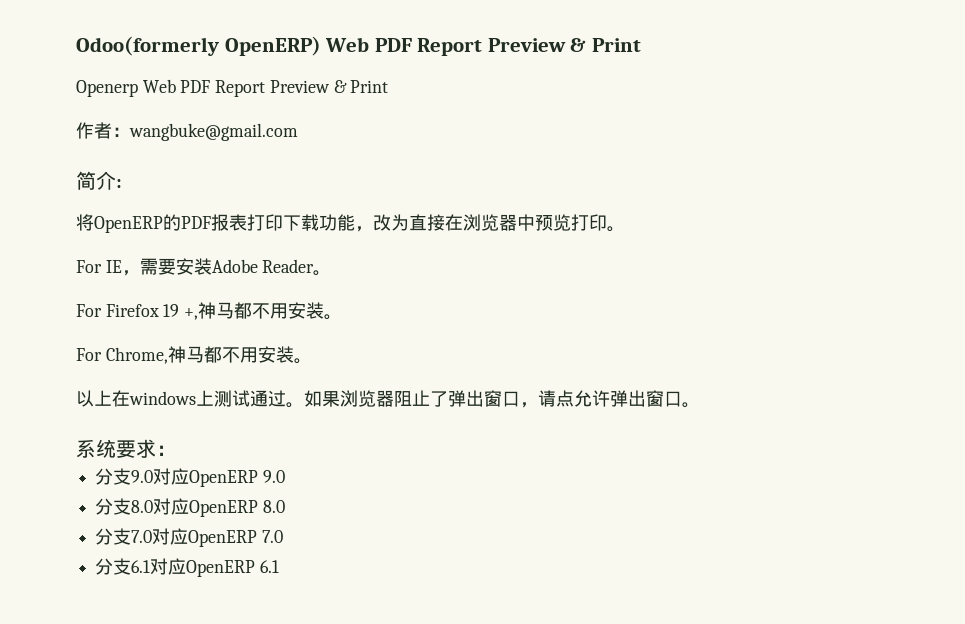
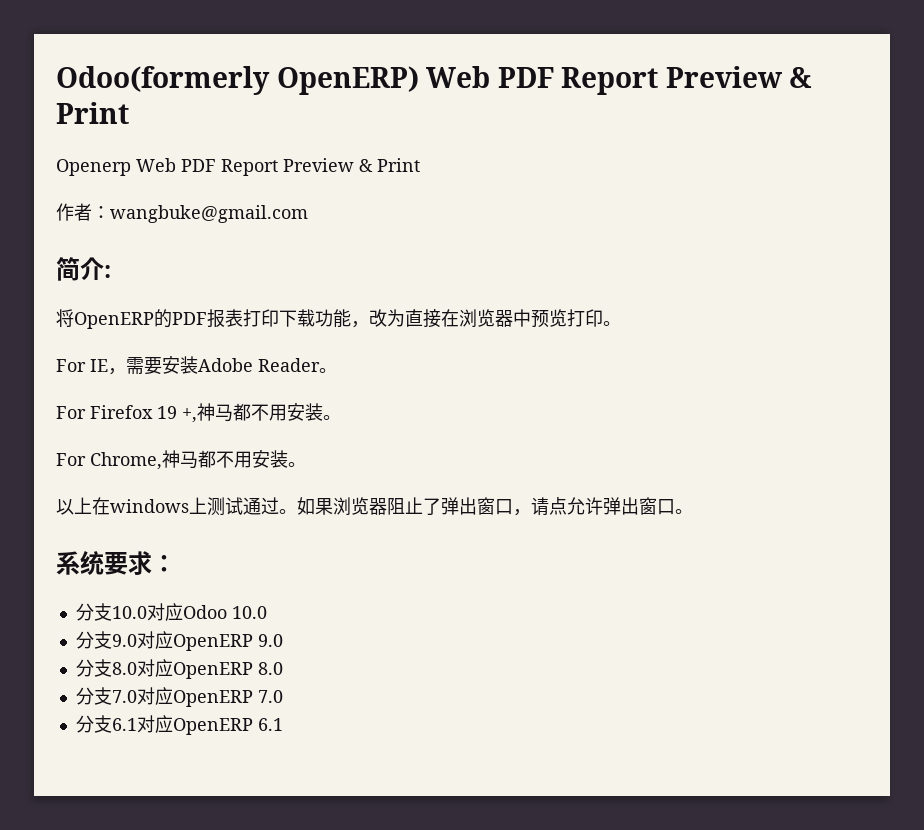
+ 分支10.0对应Odoo 10.0

